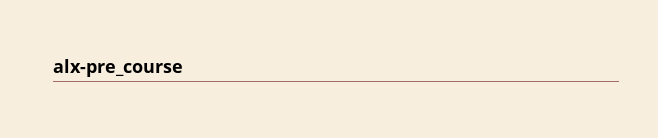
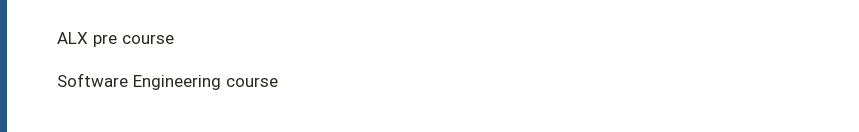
- alx-pre_course
+ ALX pre course
+ Software Engineering course

